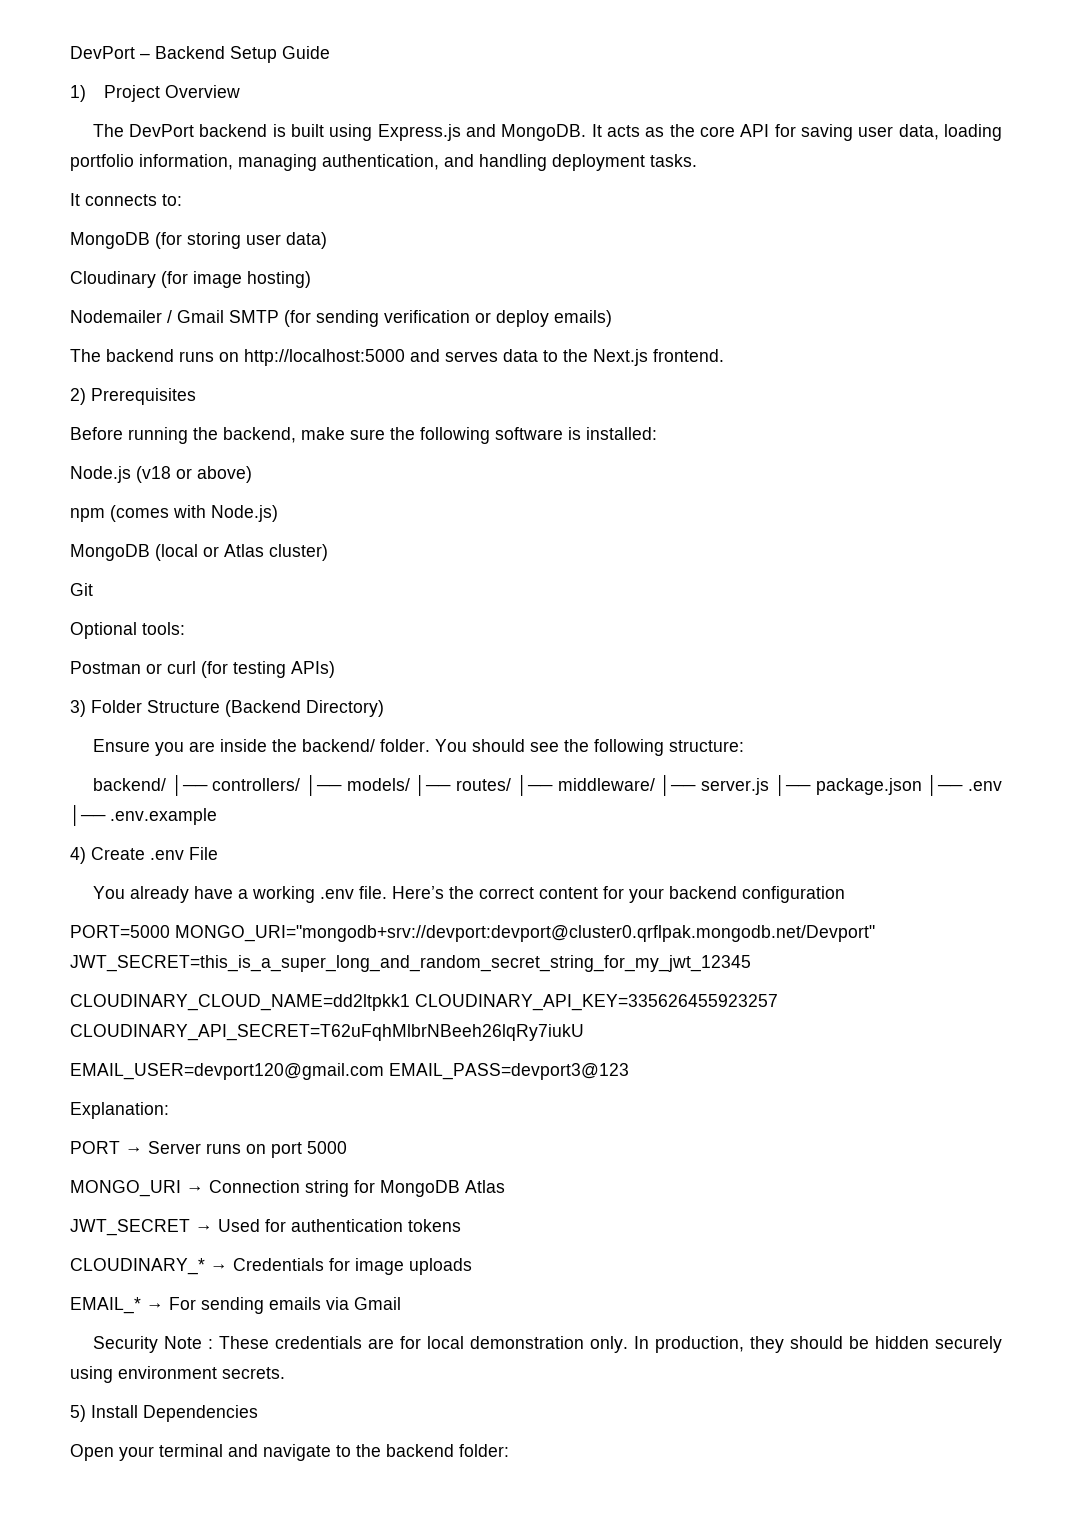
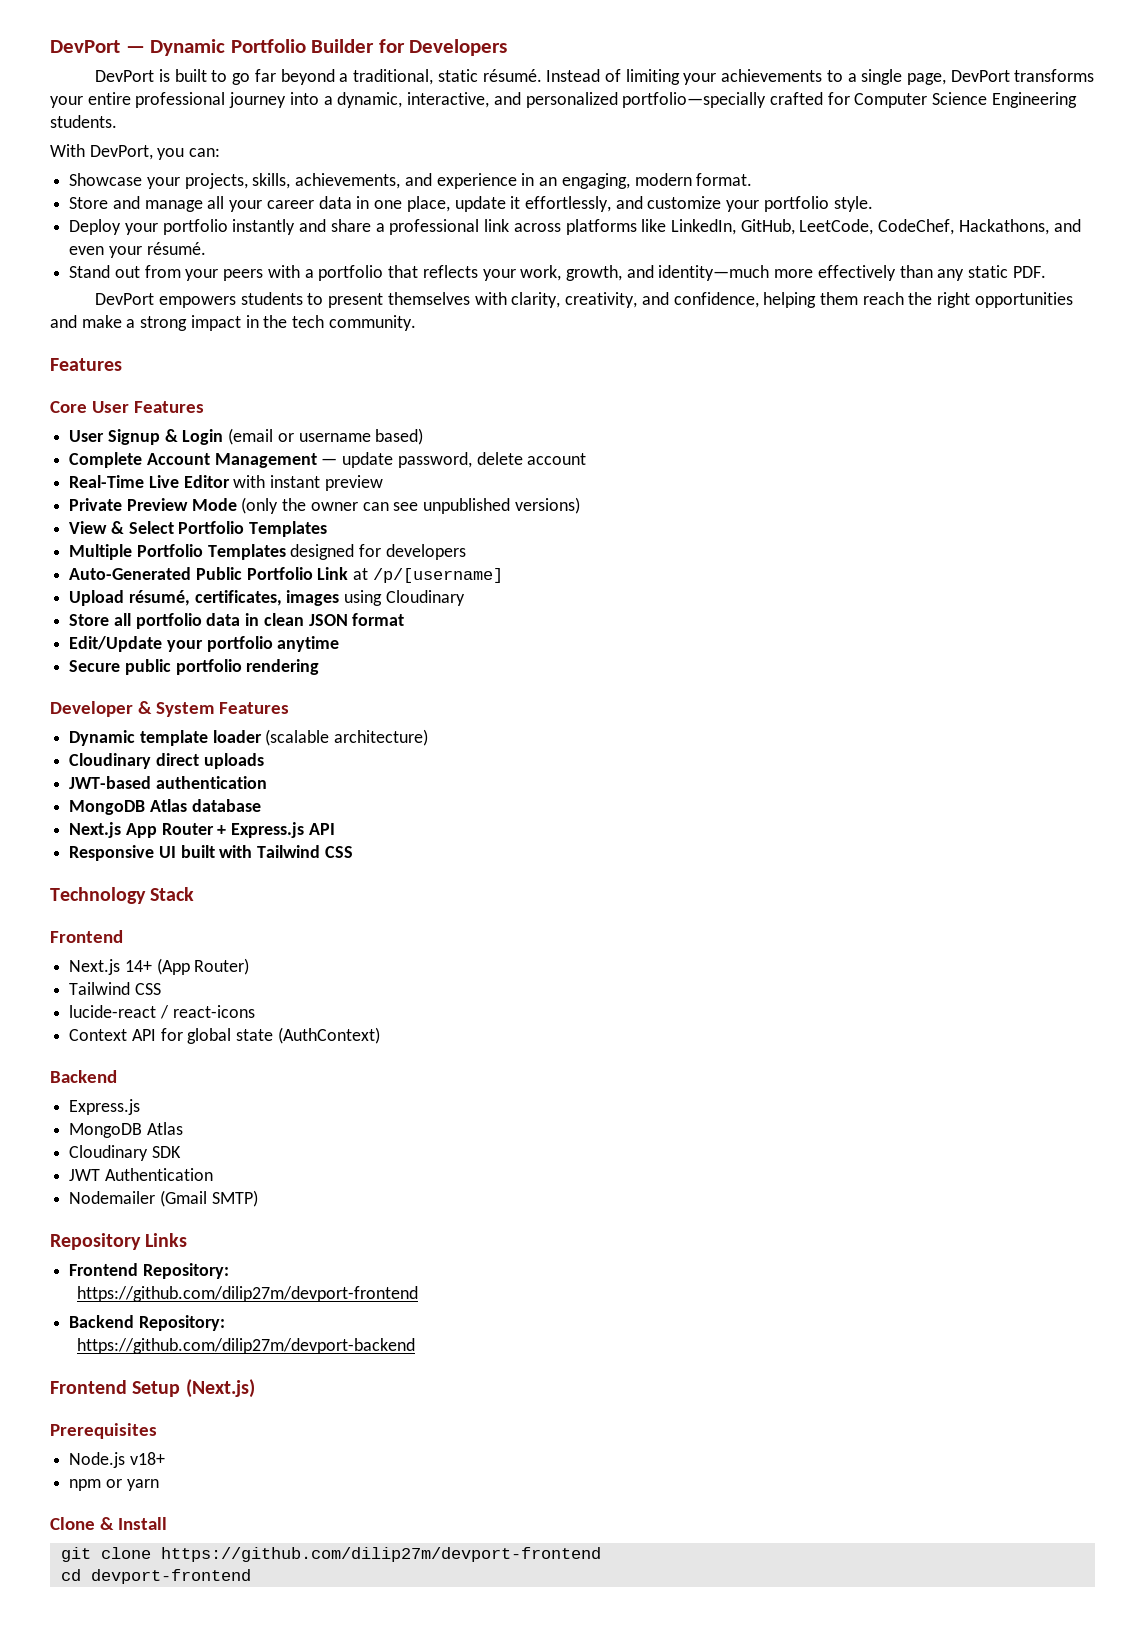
- DevPort – Backend Setup Guide
- 1) Project Overview
- The DevPort backend is built using Express.js and MongoDB. It acts as the core API for saving user data, loading portfolio information, managing authentication, and handling deployment tasks.
- It connects to:
- MongoDB (for storing user data)
- Cloudinary (for image hosting)
- Nodemailer / Gmail SMTP (for sending verification or deploy emails)
- The backend runs on http://localhost:5000 and serves data to the Next.js frontend.
- 2) Prerequisites
- Before running the backend, make sure the following software is installed:
- Node.js (v18 or above)
- npm (comes with Node.js)
- MongoDB (local or Atlas cluster)
- Git
- Optional tools:
- Postman or curl (for testing APIs)
- 3) Folder Structure (Backend Directory)
- Ensure you are inside the backend/ folder. You should see the following structure:
- backend/ │── controllers/ │── models/ │── routes/ │── middleware/ │── server.js │── package.json │── .env │── .env.example
- 4) Create .env File
- You already have a working .env file. Here’s the correct content for your backend configuration
- PORT=5000 MONGO_URI="mongodb+srv://devport:devport@cluster0.qrflpak.mongodb.net/Devport" JWT_SECRET=this_is_a_super_long_and_random_secret_string_for_my_jwt_12345
- CLOUDINARY_CLOUD_NAME=dd2ltpkk1 CLOUDINARY_API_KEY=335626455923257 CLOUDINARY_API_SECRET=T62uFqhMlbrNBeeh26lqRy7iukU
- EMAIL_USER=devport120@gmail.com EMAIL_PASS=devport3@123
- Explanation:
- PORT → Server runs on port 5000
- MONGO_URI → Connection string for MongoDB Atlas
- JWT_SECRET → Used for authentication tokens
- CLOUDINARY_* → Credentials for image uploads
- EMAIL_* → For sending emails via Gmail
- Security Note : These credentials are for local demonstration only. In production, they should be hidden securely using environment secrets.
- 5) Install Dependencies
- Open your terminal and navigate to the backend folder:
+ DevPort — Dynamic Portfolio Builder for Developers
+ DevPort is built to go far beyond a traditional, static résumé. Instead of limiting your achievements to a single page, DevPort transforms your entire professional journey into a dynamic, interactive, and personalized portfolio—specially crafted for Computer Science Engineering students.
+ With DevPort, you can:
+ Showcase your projects, skills, achievements, and experience in an engaging, modern format.
+ Store and manage all your career data in one place, update it effortlessly, and customize your portfolio style.
+ Deploy your portfolio instantly and share a professional link across platforms like LinkedIn, GitHub, LeetCode, CodeChef, Hackathons, and even your résumé.
+ Stand out from your peers with a portfolio that reflects your work, growth, and identity—much more effectively than any static PDF.
+ DevPort empowers students to present themselves with clarity, creativity, and confidence, helping them reach the right opportunities and make a strong impact in the tech community.
+ Features
+ Core User Features
+ User Signup & Login (email or username based)
+ Complete Account Management — update password, delete account
+ Real-Time Live Editor with instant preview
+ Private Preview Mode (only the owner can see unpublished versions)
+ View & Select Portfolio Templates
+ Multiple Portfolio Templates designed for developers
+ Auto-Generated Public Portfolio Link at /p/[username]
+ Upload résumé, certificates, images using Cloudinary
+ Store all portfolio data in clean JSON format
+ Edit/Update your portfolio anytime
+ Secure public portfolio rendering
+ Developer & System Features
+ Dynamic template loader (scalable architecture)
+ Cloudinary direct uploads
+ JWT-based authentication
+ MongoDB Atlas database
+ Next.js App Router + Express.js API
+ Responsive UI built with Tailwind CSS
+ Technology Stack
+ Frontend
+ Next.js 14+ (App Router)
+ Tailwind CSS
+ lucide-react / react-icons
+ Context API for global state (AuthContext)
+ Backend
+ Express.js
+ MongoDB Atlas
+ Cloudinary SDK
+ JWT Authentication
+ Nodemailer (Gmail SMTP)
+ Repository Links
+ Frontend Repository:
+ https://github.com/dilip27m/devport-frontend
+ Backend Repository:
+ https://github.com/dilip27m/devport-backend
+ Frontend Setup (Next.js)
+ Prerequisites
+ Node.js v18+
+ npm or yarn
+ Clone & Install
+ git clone https://github.com/dilip27m/devport-frontend
+ cd devport-frontend

